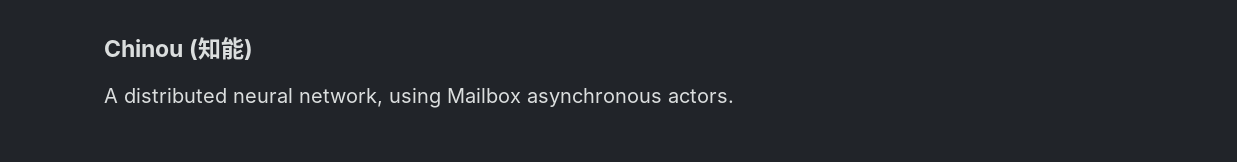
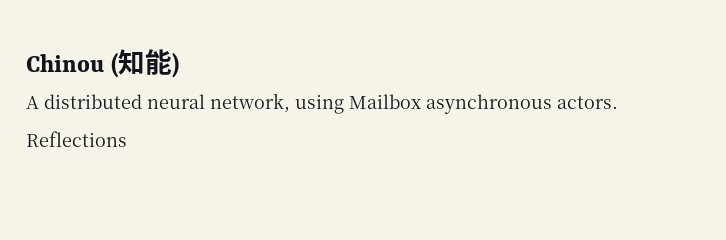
+ Reflections

